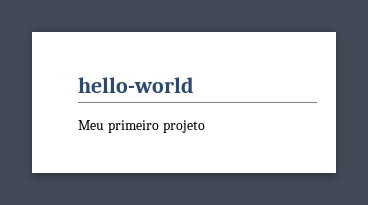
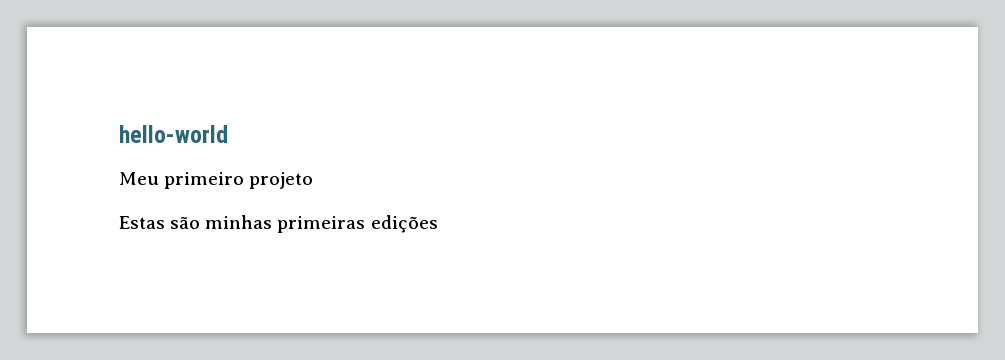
+ Estas são minhas primeiras edições

